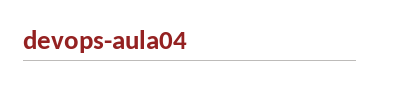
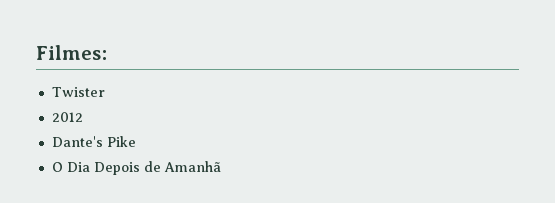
- devops-aula04
+ Filmes:
+ Twister
+ 2012
+ Dante's Pike
+ O Dia Depois de Amanhã

